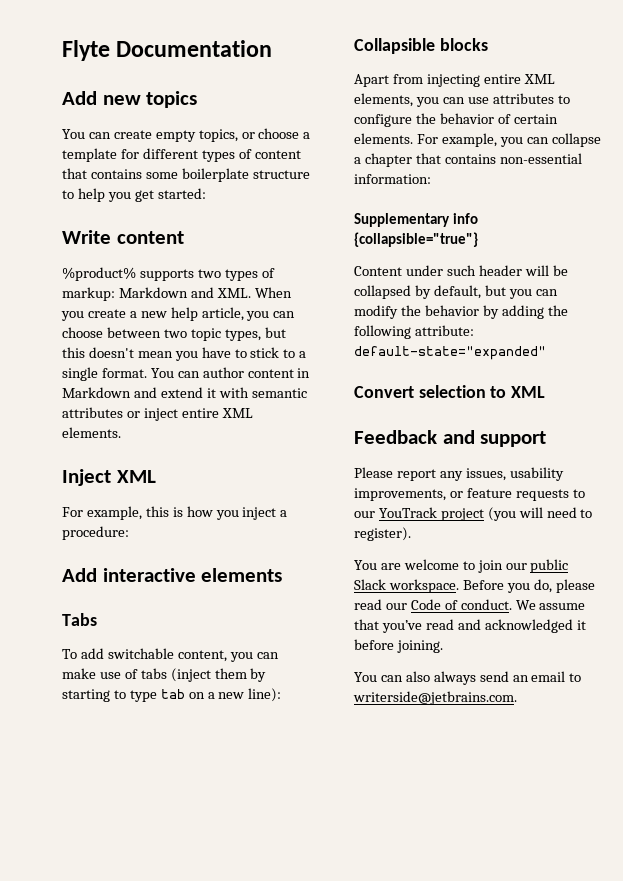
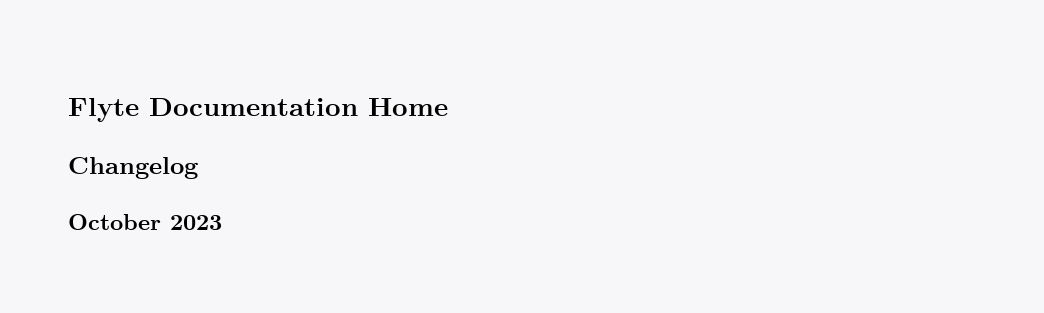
- Flyte Documentation
- Add new topics
- You can create empty topics, or choose a template for different types of content that contains some boilerplate structure to help you get started:
- Write content
- %product% supports two types of markup: Markdown and XML. When you create a new help article, you can choose between two topic types, but this doesn't mean you have to stick to a single format. You can author content in Markdown and extend it with semantic attributes or inject entire XML elements.
- Inject XML
- For example, this is how you inject a procedure:
- Add interactive elements
- Tabs
- To add switchable content, you can make use of tabs (inject them by starting to type tab on a new line):
- Collapsible blocks
- Apart from injecting entire XML elements, you can use attributes to configure the behavior of certain elements. For example, you can collapse a chapter that contains non-essential information:
- Supplementary info {collapsible="true"}
- Content under such header will be collapsed by default, but you can modify the behavior by adding the following attribute: default-state="expanded"
- Convert selection to XML
- Feedback and support
- Please report any issues, usability improvements, or feature requests to our YouTrack project (you will need to register).
- You are welcome to join our public Slack workspace. Before you do, please read our Code of conduct. We assume that you’ve read and acknowledged it before joining.
- You can also always send an email to writerside@jetbrains.com.
+ Flyte Documentation Home
+ Changelog
+ October 2023

